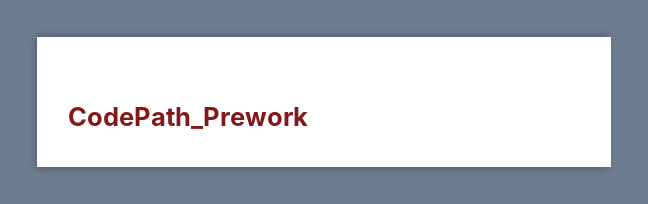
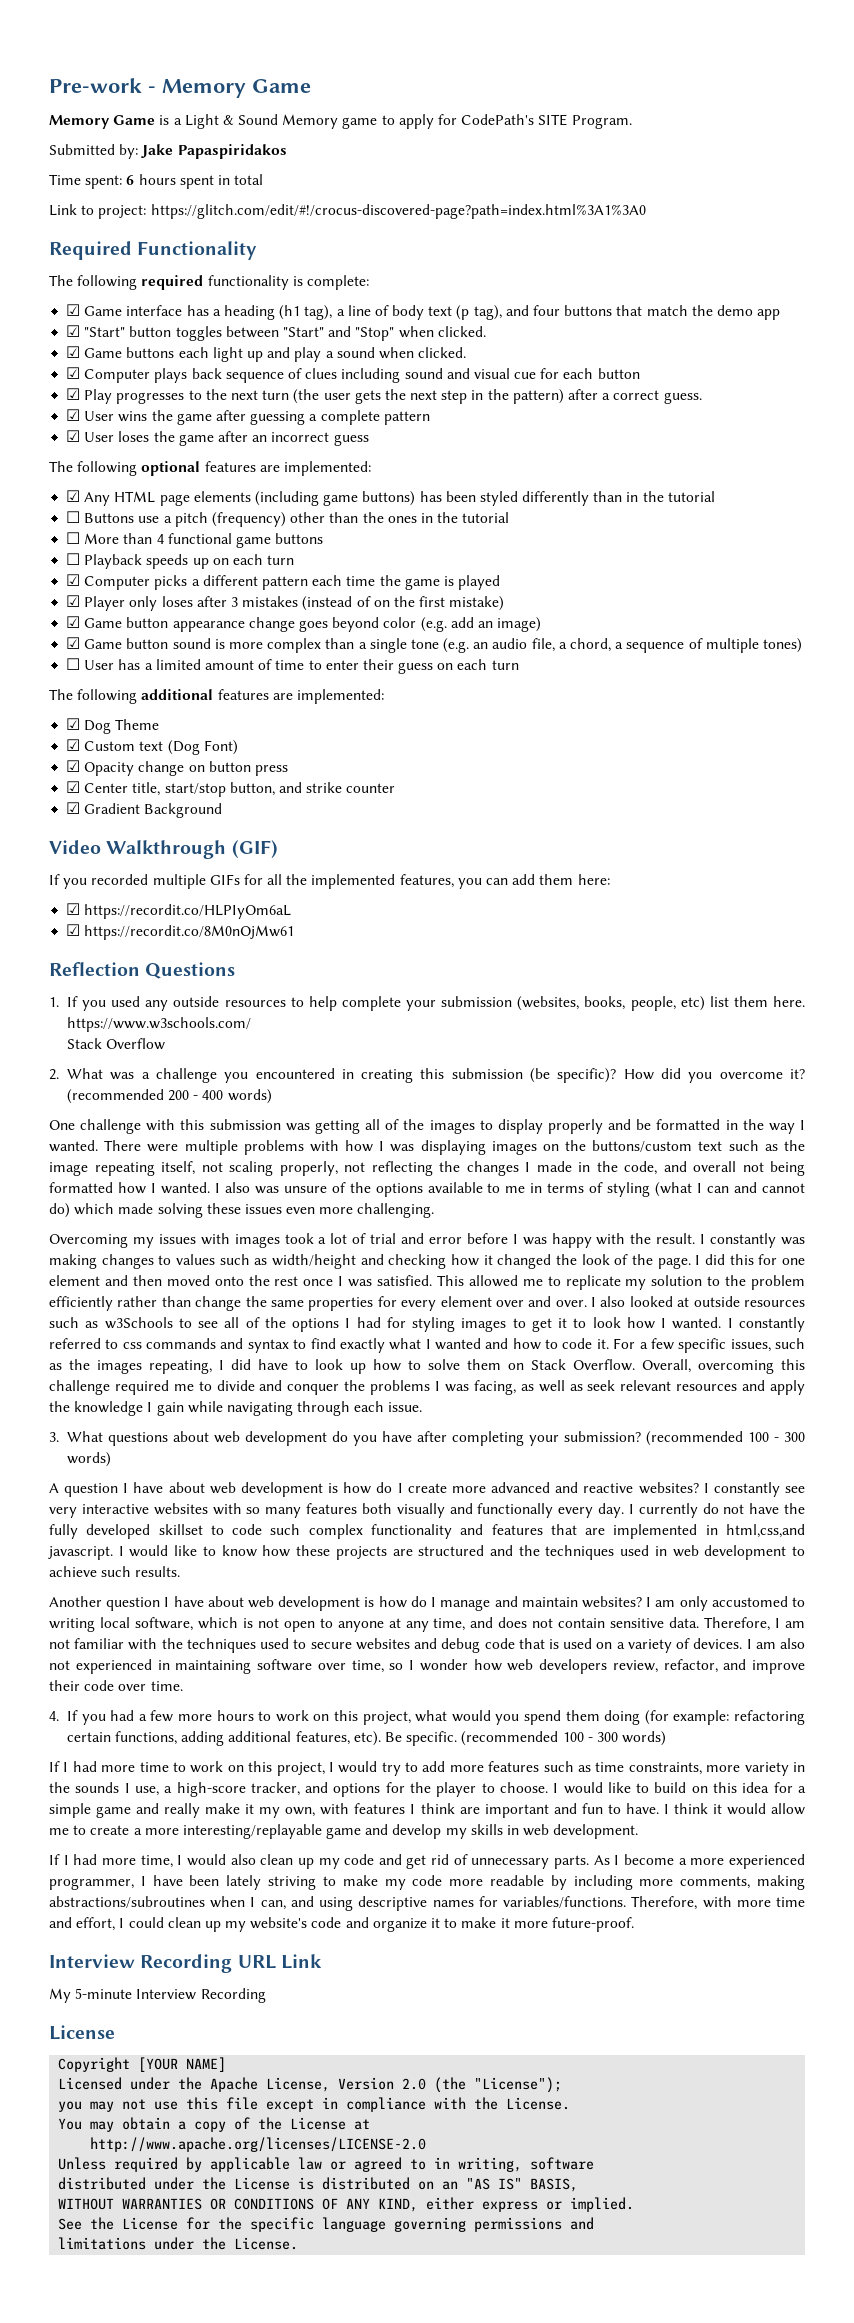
- CodePath_Prework
+ Pre-work - Memory Game
+ Memory Game is a Light & Sound Memory game to apply for CodePath's SITE Program.
+ Submitted by: Jake Papaspiridakos
+ Time spent: 6 hours spent in total
+ Link to project: https://glitch.com/edit/#!/crocus-discovered-page?path=index.html%3A1%3A0
+ Required Functionality
+ The following required functionality is complete:
+ ☑ Game interface has a heading (h1 tag), a line of body text (p tag), and four buttons that match the demo app
+ ☑ "Start" button toggles between "Start" and "Stop" when clicked.
+ ☑ Game buttons each light up and play a sound when clicked.
+ ☑ Computer plays back sequence of clues including sound and visual cue for each button
+ ☑ Play progresses to the next turn (the user gets the next step in the pattern) after a correct guess.
+ ☑ User wins the game after guessing a complete pattern
+ ☑ User loses the game after an incorrect guess
+ The following optional features are implemented:
+ ☑ Any HTML page elements (including game buttons) has been styled differently than in the tutorial
+ ☐ Buttons use a pitch (frequency) other than the ones in the tutorial
+ ☐ More than 4 functional game buttons
+ ☐ Playback speeds up on each turn
+ ☑ Computer picks a different pattern each time the game is played
+ ☑ Player only loses after 3 mistakes (instead of on the first mistake)
+ ☑ Game button appearance change goes beyond color (e.g. add an image)
+ ☑ Game button sound is more complex than a single tone (e.g. an audio file, a chord, a sequence of multiple tones)
+ ☐ User has a limited amount of time to enter their guess on each turn
+ The following additional features are implemented:
+ ☑ Dog Theme
+ ☑ Custom text (Dog Font)
+ ☑ Opacity change on button press
+ ☑ Center title, start/stop button, and strike counter
+ ☑ Gradient Background
+ Video Walkthrough (GIF)
+ If you recorded multiple GIFs for all the implemented features, you can add them here:
+ ☑ https://recordit.co/HLPIyOm6aL
+ ☑ https://recordit.co/8M0nOjMw61
+ Reflection Questions
+ 1. If you used any outside resources to help complete your submission (websites, books, people, etc) list them here. https://www.w3schools.com/
+ Stack Overflow
+ 2. What was a challenge you encountered in creating this submission (be specific)? How did you overcome it? (recommended 200 - 400 words)
+ One challenge with this submission was getting all of the images to display properly and be formatted in the way I wanted. There were multiple problems with how I was displaying images on the buttons/custom text such as the image repeating itself, not scaling properly, not reflecting the changes I made in the code, and overall not being formatted how I wanted. I also was unsure of the options available to me in terms of styling (what I can and cannot do) which made solving these issues even more challenging.
+ Overcoming my issues with images took a lot of trial and error before I was happy with the result. I constantly was making changes to values such as width/height and checking how it changed the look of the page. I did this for one element and then moved onto the rest once I was satisfied. This allowed me to replicate my solution to the problem efficiently rather than change the same properties for every element over and over. I also looked at outside resources such as w3Schools to see all of the options I had for styling images to get it to look how I wanted. I constantly referred to css commands and syntax to find exactly what I wanted and how to code it. For a few specific issues, such as the images repeating, I did have to look up how to solve them on Stack Overflow. Overall, overcoming this challenge required me to divide and conquer the problems I was facing, as well as seek relevant resources and apply the knowledge I gain while navigating through each issue.
+ 3. What questions about web development do you have after completing your submission? (recommended 100 - 300 words)
+ A question I have about web development is how do I create more advanced and reactive websites? I constantly see very interactive websites with so many features both visually and functionally every day. I currently do not have the fully developed skillset to code such complex functionality and features that are implemented in html,css,and javascript. I would like to know how these projects are structured and the techniques used in web development to achieve such results.
+ Another question I have about web development is how do I manage and maintain websites? I am only accustomed to writing local software, which is not open to anyone at any time, and does not contain sensitive data. Therefore, I am not familiar with the techniques used to secure websites and debug code that is used on a variety of devices. I am also not experienced in maintaining software over time, so I wonder how web developers review, refactor, and improve their code over time.
+ 4. If you had a few more hours to work on this project, what would you spend them doing (for example: refactoring certain functions, adding additional features, etc). Be specific. (recommended 100 - 300 words)
+ If I had more time to work on this project, I would try to add more features such as time constraints, more variety in the sounds I use, a high-score tracker, and options for the player to choose. I would like to build on this idea for a simple game and really make it my own, with features I think are important and fun to have. I think it would allow me to create a more interesting/replayable game and develop my skills in web development.
+ If I had more time, I would also clean up my code and get rid of unnecessary parts. As I become a more experienced programmer, I have been lately striving to make my code more readable by including more comments, making abstractions/subroutines when I can, and using descriptive names for variables/functions. Therefore, with more time and effort, I could clean up my website's code and organize it to make it more future-proof.
+ Interview Recording URL Link
+ My 5-minute Interview Recording
+ License
+ Copyright [YOUR NAME]
+ Licensed under the Apache License, Version 2.0 (the "License");
+ you may not use this file except in compliance with the License.
+ You may obtain a copy of the License at
+ http://www.apache.org/licenses/LICENSE-2.0
+ Unless required by applicable law or agreed to in writing, software
+ distributed under the License is distributed on an "AS IS" BASIS,
+ WITHOUT WARRANTIES OR CONDITIONS OF ANY KIND, either express or implied.
+ See the License for the specific language governing permissions and
+ limitations under the License.

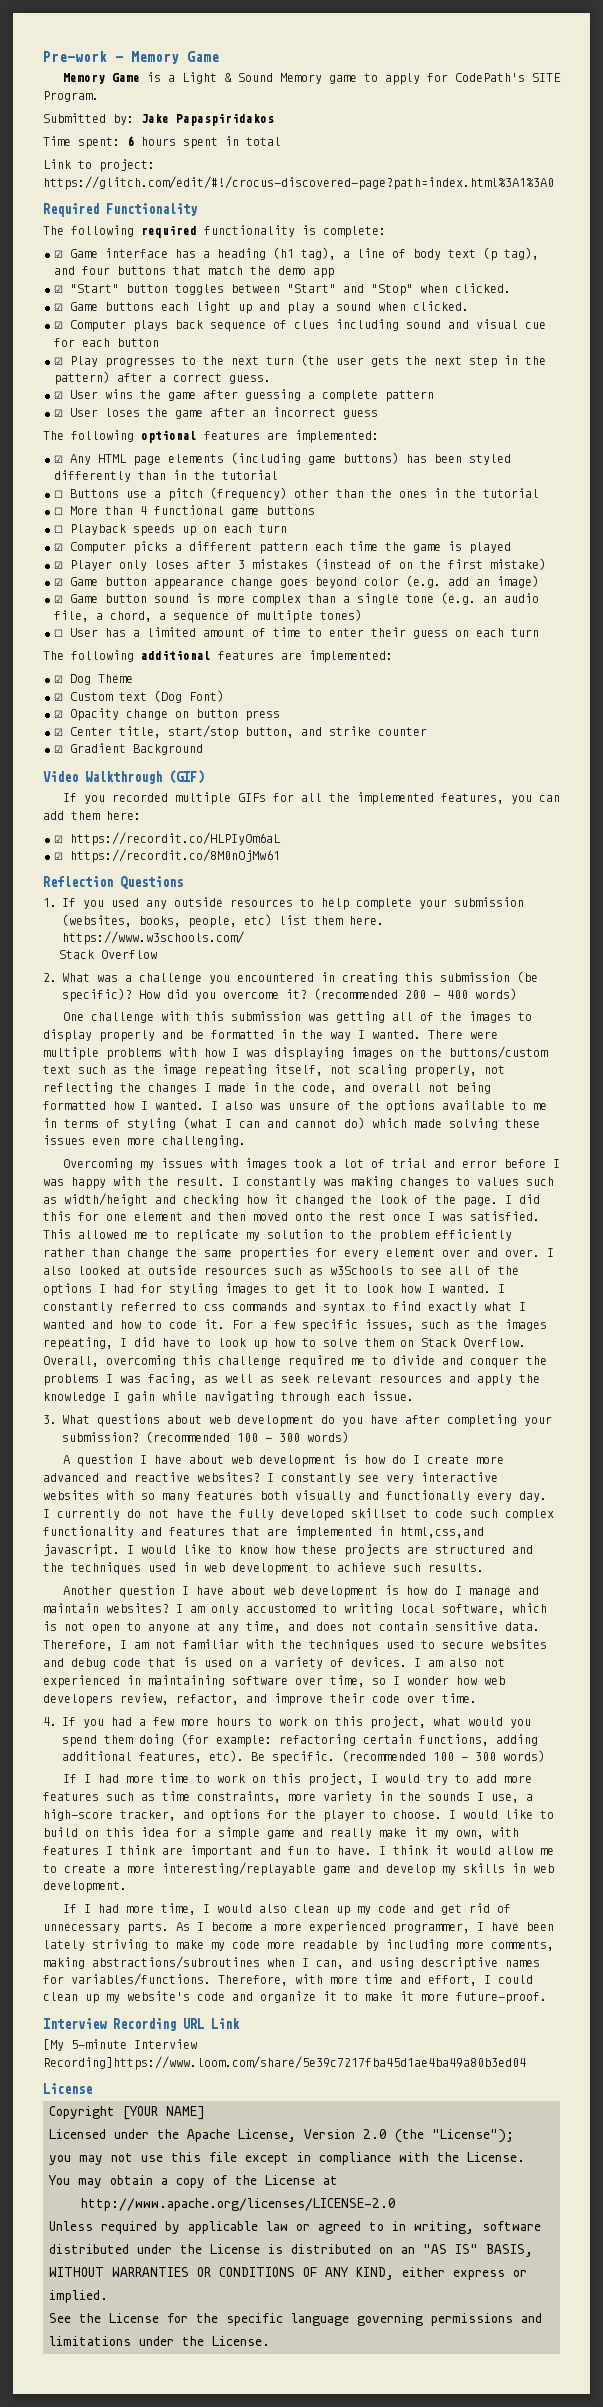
- My 5-minute Interview Recording
+ [My 5-minute Interview Recording]https://www.loom.com/share/5e39c7217fba45d1ae4ba49a80b3ed04

